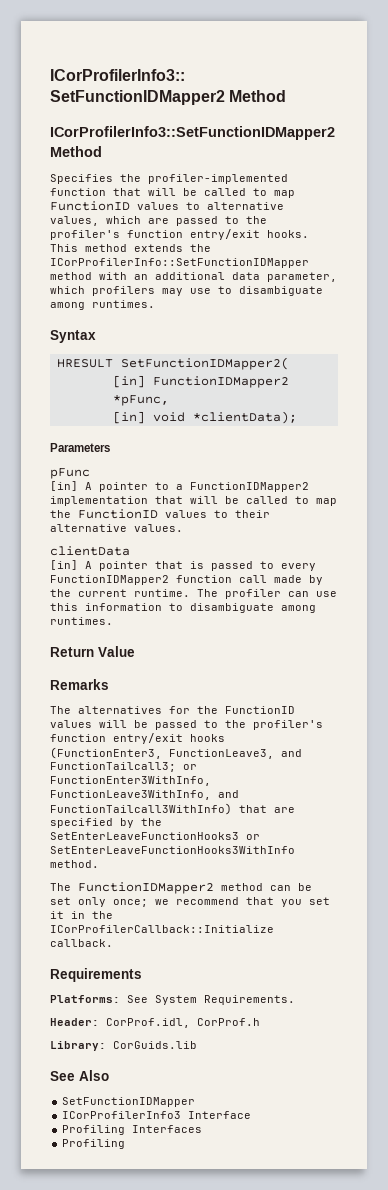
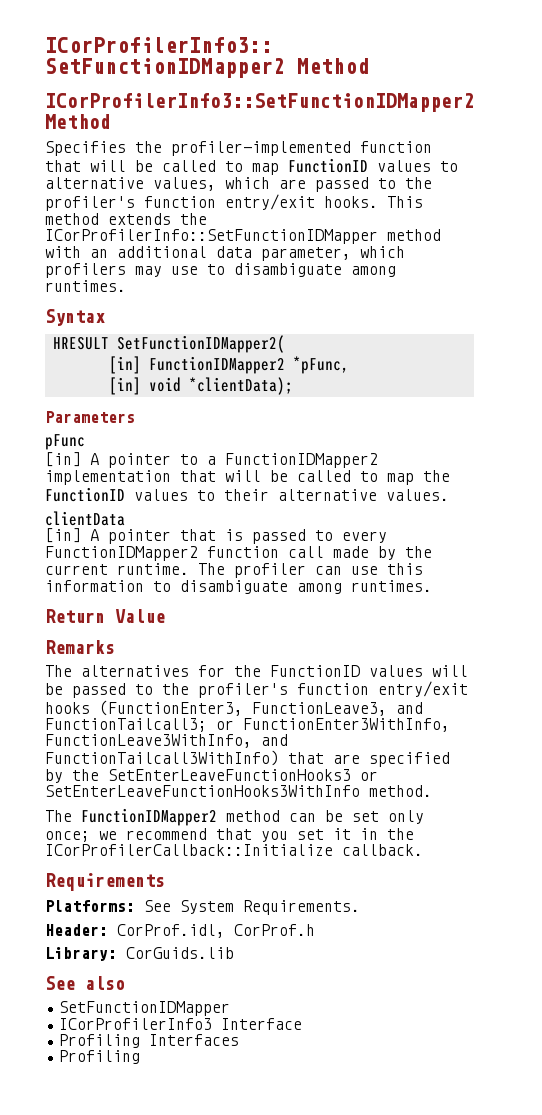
- See Also
+ See also

